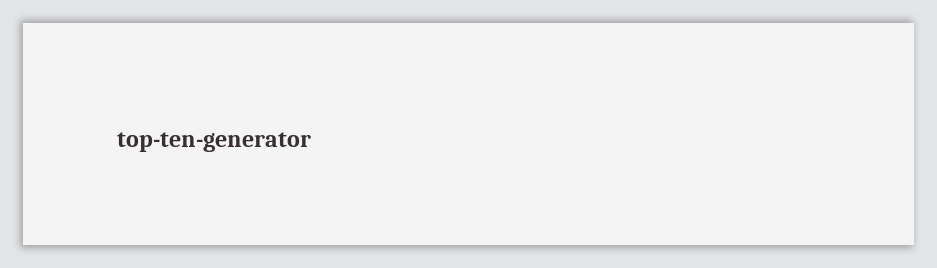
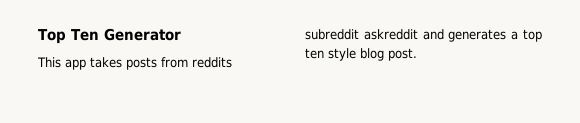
- top-ten-generator
+ Top Ten Generator
+ This app takes posts from reddits subreddit askreddit and generates a top ten style blog post.

